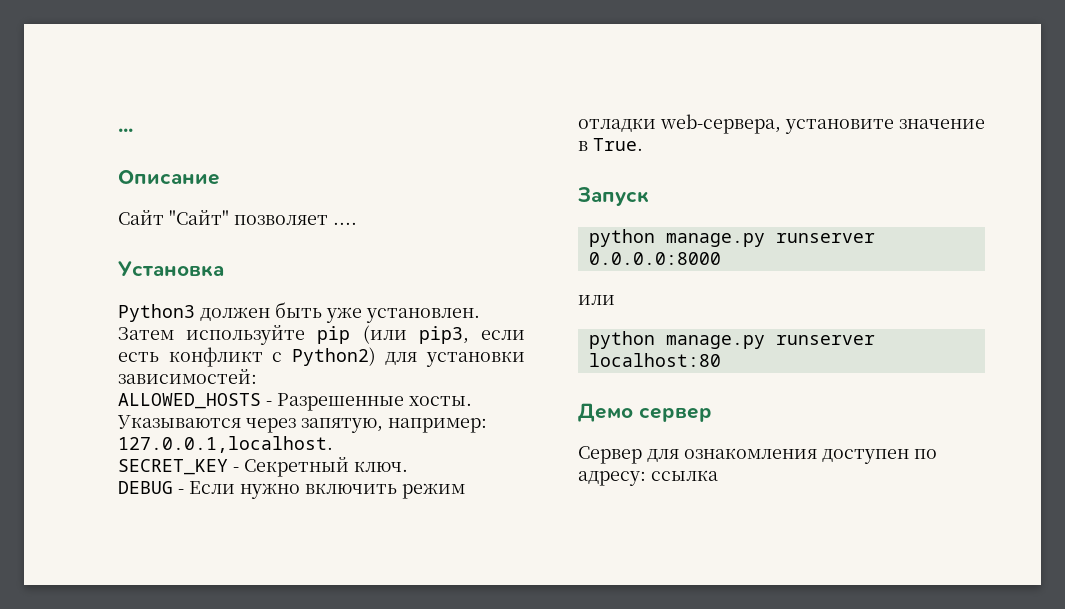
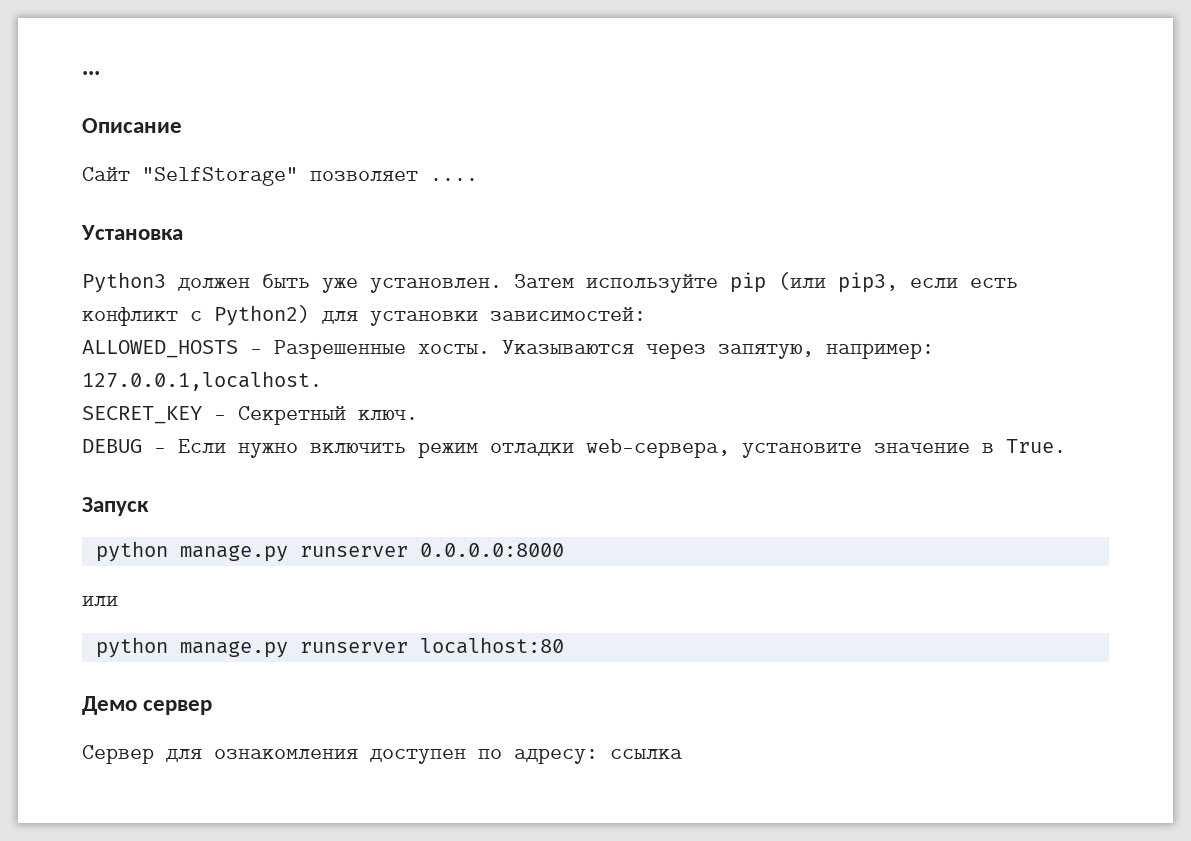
- Сайт "Сайт" позволяет ....
+ Сайт "SelfStorage" позволяет ....

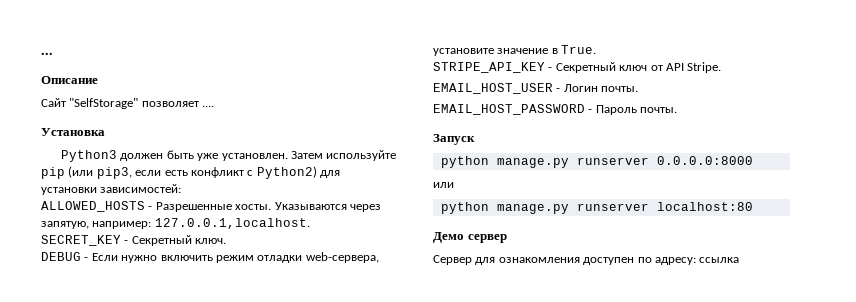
+ STRIPE_API_KEY - Секретный ключ от API Stripe.
+ EMAIL_HOST_USER - Логин почты.
+ EMAIL_HOST_PASSWORD - Пароль почты.

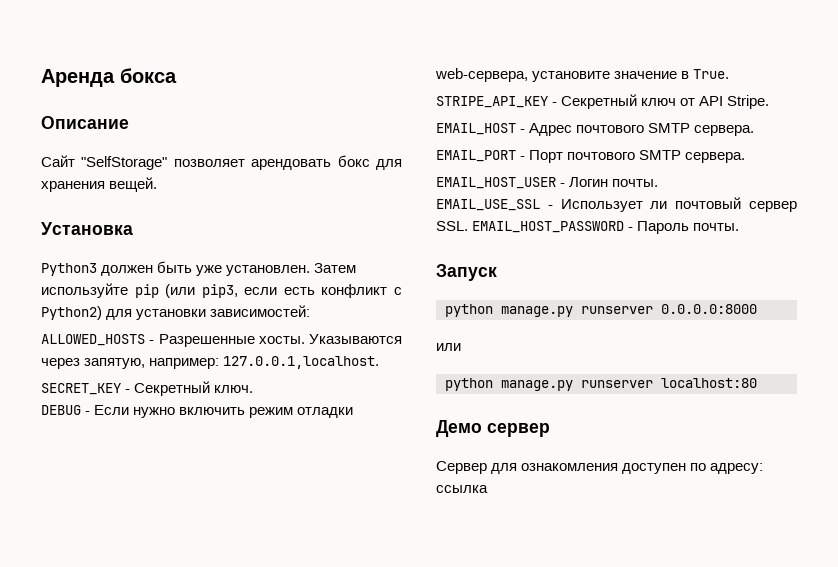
- ...
+ Аренда бокса
- Сайт "SelfStorage" позволяет ....
+ Сайт "SelfStorage" позволяет арендовать бокс для хранения вещей.
+ EMAIL_HOST - Адрес почтового SMTP сервера.
+ EMAIL_PORT - Порт почтового SMTP сервера.
  EMAIL_HOST_USER - Логин почты.
- EMAIL_HOST_PASSWORD - Пароль почты.
+ EMAIL_USE_SSL - Использует ли почтовый сервер SSL. EMAIL_HOST_PASSWORD - Пароль почты.

